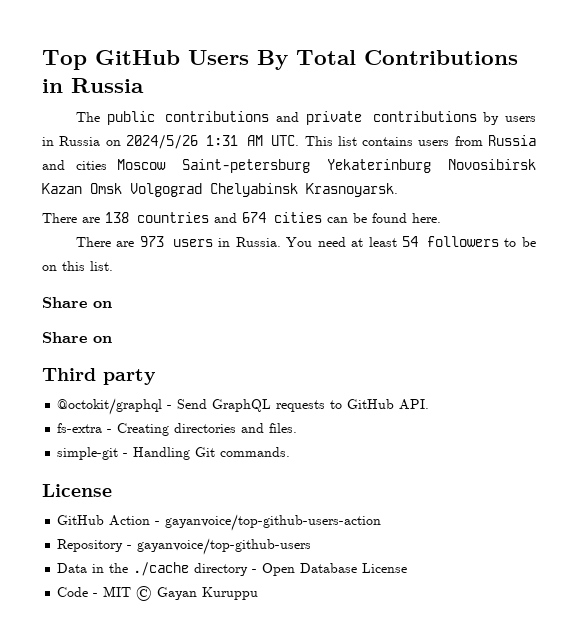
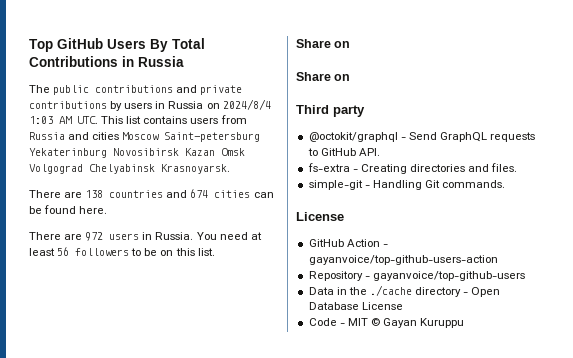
- The public contributions and private contributions by users in Russia on 2024/5/26 1:31 AM UTC. This list contains users from Russia and cities Moscow Saint-petersburg Yekaterinburg Novosibirsk Kazan Omsk Volgograd Chelyabinsk Krasnoyarsk.
+ The public contributions and private contributions by users in Russia on 2024/8/4 1:03 AM UTC. This list contains users from Russia and cities Moscow Saint-petersburg Yekaterinburg Novosibirsk Kazan Omsk Volgograd Chelyabinsk Krasnoyarsk.
- There are 973 users in Russia.
+ There are 972 users in Russia.
- You need at least 54 followers to be on this list.
+ You need at least 56 followers to be on this list.

